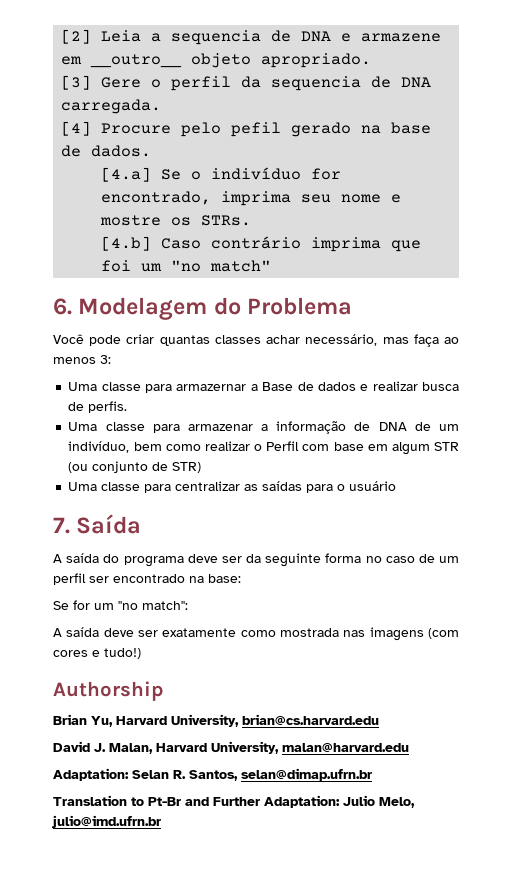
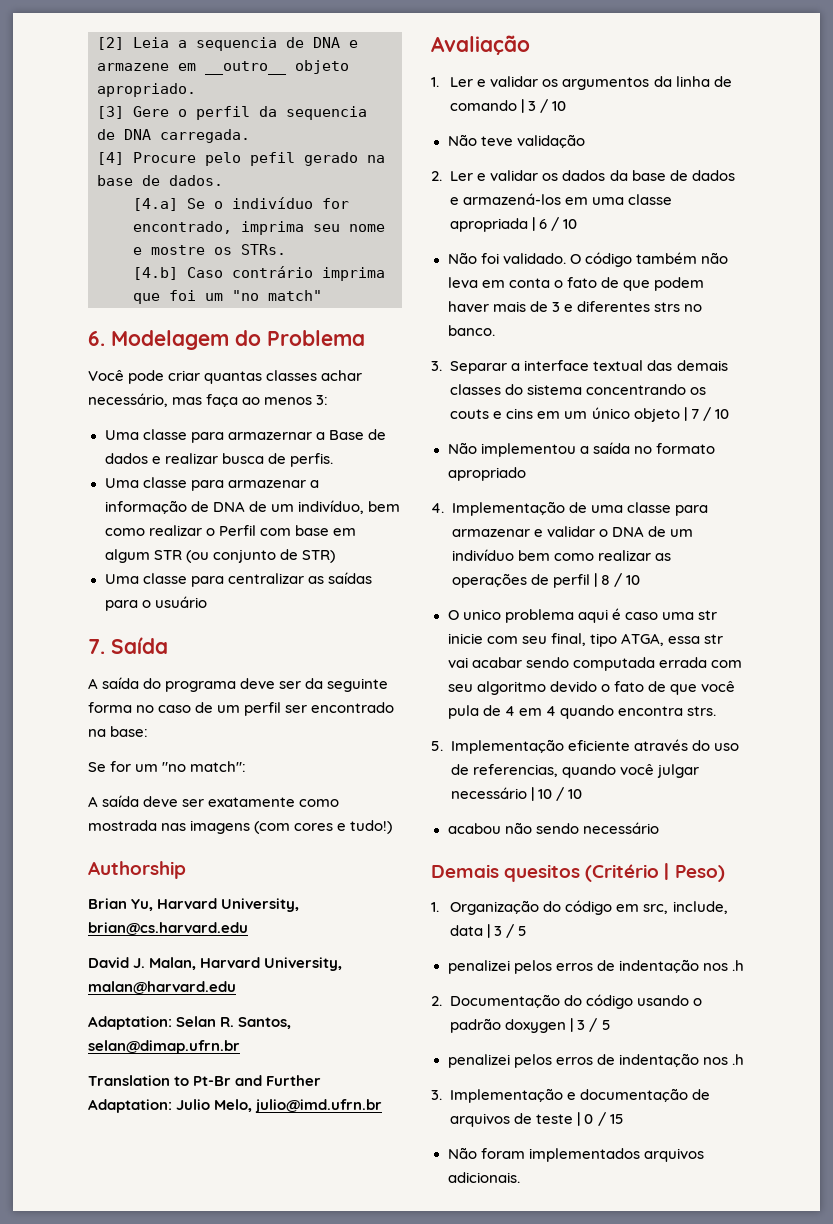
+ Avaliação
+ 1. Ler e validar os argumentos da linha de comando | 3 / 10
+ Não teve validação
+ 2. Ler e validar os dados da base de dados e armazená-los em uma classe apropriada | 6 / 10
+ Não foi validado. O código também não leva em conta o fato de que podem haver mais de 3 e diferentes strs no banco.
+ 3. Separar a interface textual das demais classes do sistema concentrando os couts e cins em um único objeto | 7 / 10
+ Não implementou a saída no formato apropriado
+ 4. Implementação de uma classe para armazenar e validar o DNA de um indivíduo bem como realizar as operações de perfil | 8 / 10
+ O unico problema aqui é caso uma str inicie com seu final, tipo ATGA, essa str vai acabar sendo computada errada com seu algoritmo devido o fato de que você pula de 4 em 4 quando encontra strs.
+ 5. Implementação eficiente através do uso de referencias, quando você julgar necessário | 10 / 10
+ acabou não sendo necessário
+ Demais quesitos (Critério | Peso)
+ 1. Organização do código em src, include, data | 3 / 5
+ penalizei pelos erros de indentação nos .h
+ 2. Documentação do código usando o padrão doxygen | 3 / 5
+ penalizei pelos erros de indentação nos .h
+ 3. Implementação e documentação de arquivos de teste | 0 / 15
+ Não foram implementados arquivos adicionais.

